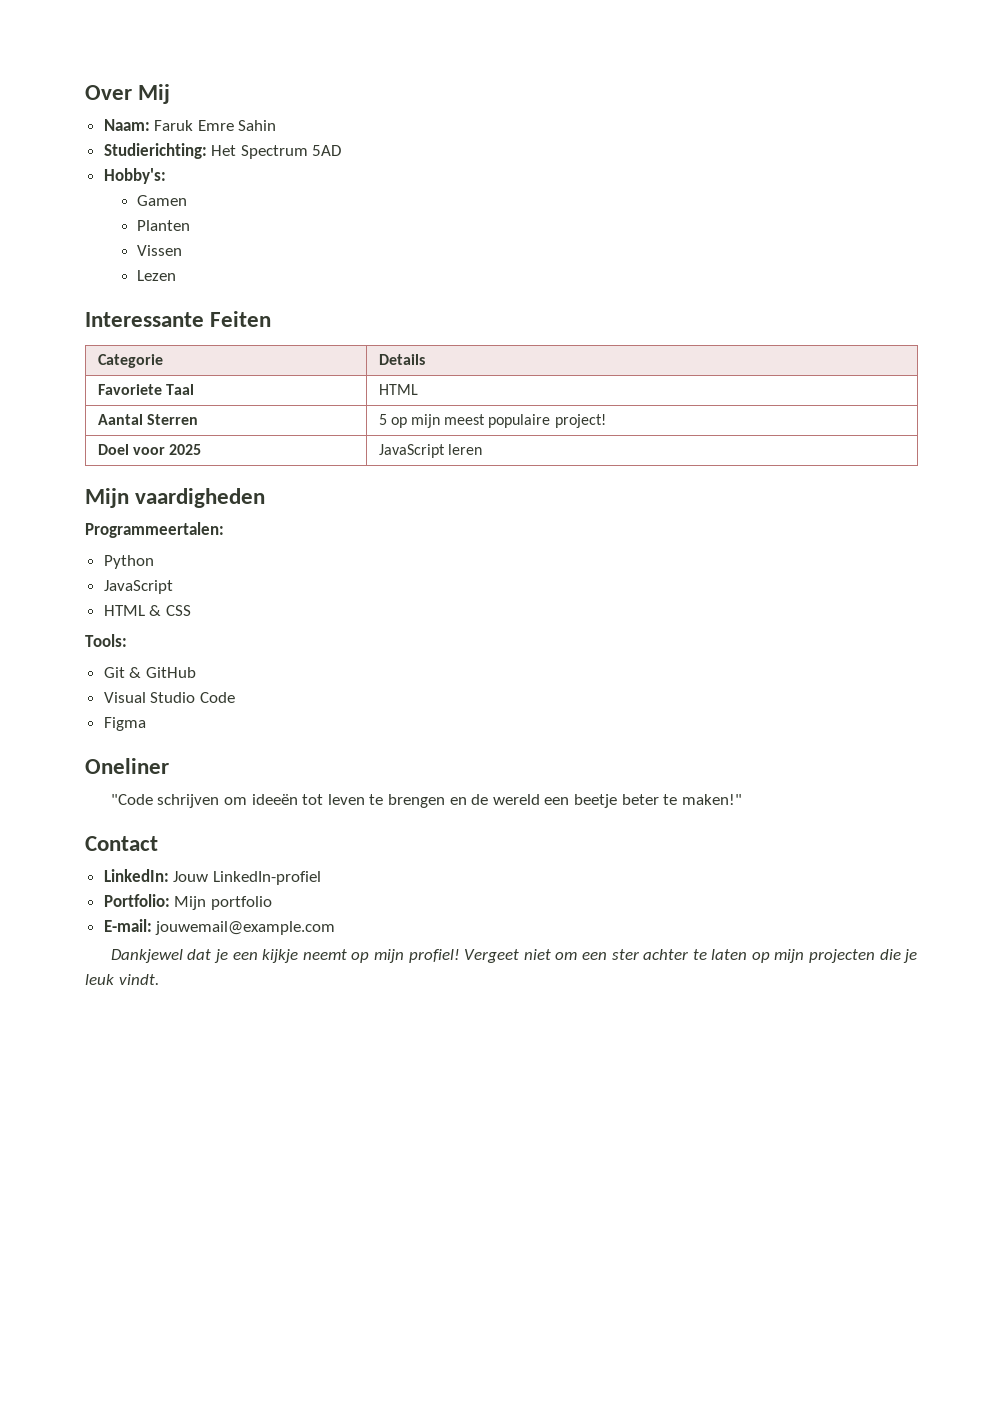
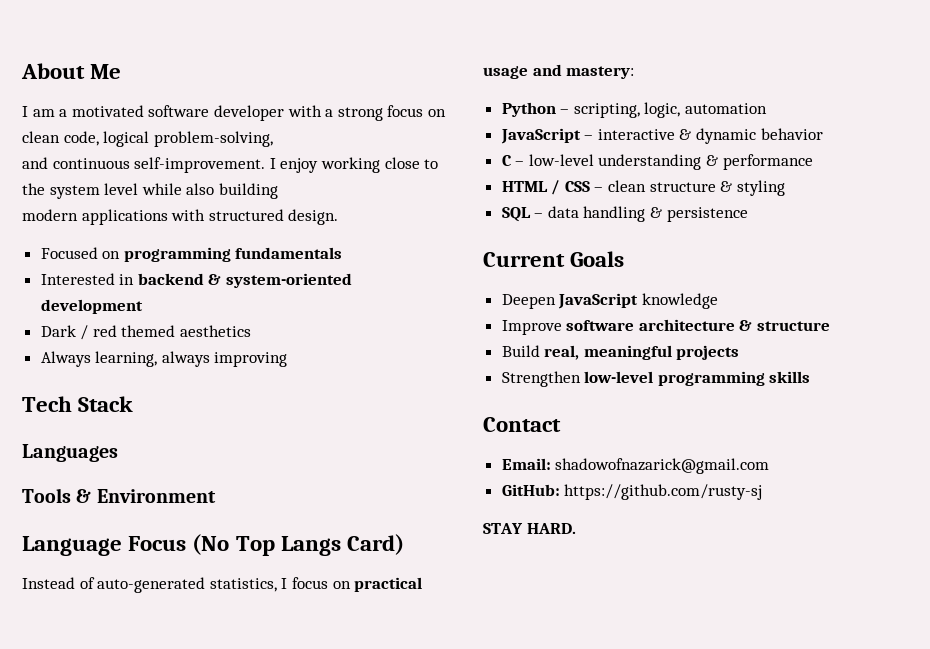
- Over Mij
- Naam: Faruk Emre Sahin
- Studierichting: Het Spectrum 5AD
- Hobby's:
- Gamen
- Planten
- Vissen
- Lezen
- Interessante Feiten
- Categorie | Details
- Favoriete Taal | HTML
- Aantal Sterren | 5 op mijn meest populaire project!
- Doel voor 2025 | JavaScript leren
- Mijn vaardigheden
- Programmeertalen:
- Python
- JavaScript
- HTML & CSS
- Tools:
- Git & GitHub
- Visual Studio Code
- Figma
- Oneliner
- "Code schrijven om ideeën tot leven te brengen en de wereld een beetje beter te maken!"
+ About Me
+ I am a motivated software developer with a strong focus on clean code, logical problem-solving,
+ and continuous self-improvement. I enjoy working close to the system level while also building
+ modern applications with structured design.
+ Focused on programming fundamentals
+ Interested in backend & system-oriented development
+ Dark / red themed aesthetics
+ Always learning, always improving
+ Tech Stack
+ Languages
+ Tools & Environment
+ Language Focus (No Top Langs Card)
+ Instead of auto-generated statistics, I focus on practical usage and mastery:
+ Python – scripting, logic, automation
+ JavaScript – interactive & dynamic behavior
+ C – low-level understanding & performance
+ HTML / CSS – clean structure & styling
+ SQL – data handling & persistence
+ Current Goals
+ Deepen JavaScript knowledge
+ Improve software architecture & structure
+ Build real, meaningful projects
+ Strengthen low-level programming skills
  Contact
- LinkedIn: Jouw LinkedIn-profiel
- Portfolio: Mijn portfolio
- E-mail: jouwemail@example.com
- Dankjewel dat je een kijkje neemt op mijn profiel! Vergeet niet om een ster achter te laten op mijn projecten die je leuk vindt.
+ Email: shadowofnazarick@gmail.com
+ GitHub: https://github.com/rusty-sj
+ STAY HARD.

